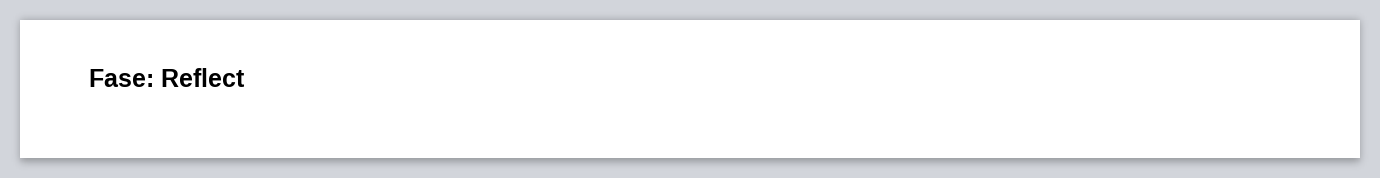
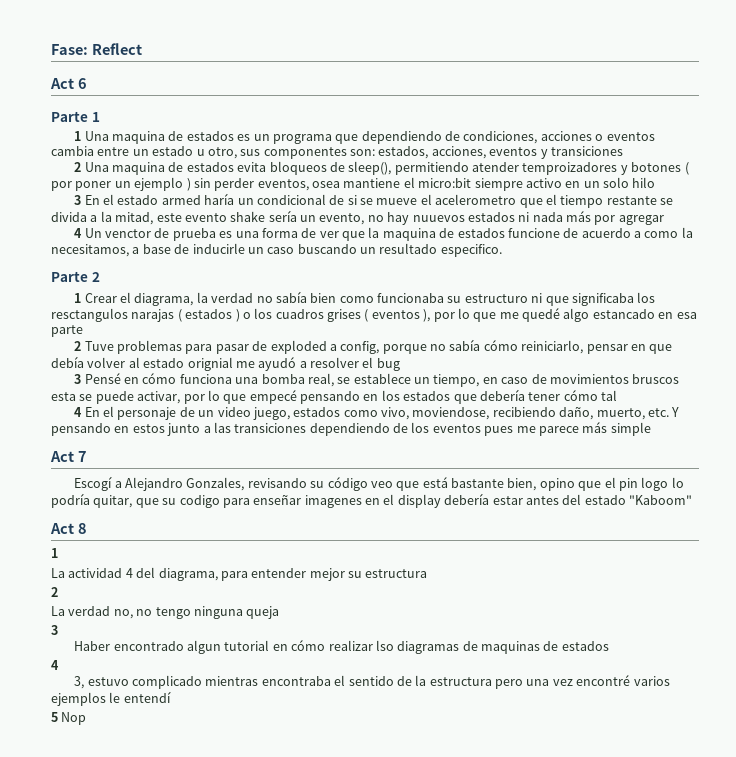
+ Act 6
+ Parte 1
+ 1 Una maquina de estados es un programa que dependiendo de condiciones, acciones o eventos cambia entre un estado u otro, sus componentes son: estados, acciones, eventos y transiciones
+ 2 Una maquina de estados evita bloqueos de sleep(), permitiendo atender temproizadores y botones ( por poner un ejemplo ) sin perder eventos, osea mantiene el micro:bit siempre activo en un solo hilo
+ 3 En el estado armed haría un condicional de si se mueve el acelerometro que el tiempo restante se divida a la mitad, este evento shake sería un evento, no hay nuuevos estados ni nada más por agregar
+ 4 Un venctor de prueba es una forma de ver que la maquina de estados funcione de acuerdo a como la necesitamos, a base de inducirle un caso buscando un resultado especifico.
+ Parte 2
+ 1 Crear el diagrama, la verdad no sabía bien como funcionaba su estructuro ni que significaba los resctangulos narajas ( estados ) o los cuadros grises ( eventos ), por lo que me quedé algo estancado en esa parte
+ 2 Tuve problemas para pasar de exploded a config, porque no sabía cómo reiniciarlo, pensar en que debía volver al estado orignial me ayudó a resolver el bug
+ 3 Pensé en cómo funciona una bomba real, se establece un tiempo, en caso de movimientos bruscos esta se puede activar, por lo que empecé pensando en los estados que debería tener cómo tal
+ 4 En el personaje de un video juego, estados como vivo, moviendose, recibiendo daño, muerto, etc. Y pensando en estos junto a las transiciones dependiendo de los eventos pues me parece más simple
+ Act 7
+ Escogí a Alejandro Gonzales, revisando su código veo que está bastante bien, opino que el pin logo lo podría quitar, que su codigo para enseñar imagenes en el display debería estar antes del estado "Kaboom"
+ Act 8
+ 1
+ La actividad 4 del diagrama, para entender mejor su estructura
+ 2
+ La verdad no, no tengo ninguna queja
+ 3
+ Haber encontrado algun tutorial en cómo realizar lso diagramas de maquinas de estados
+ 4
+ 3, estuvo complicado mientras encontraba el sentido de la estructura pero una vez encontré varios ejemplos le entendí
+ 5 Nop

